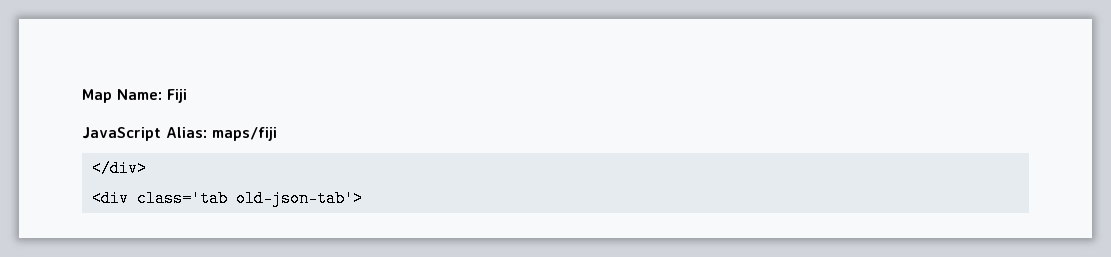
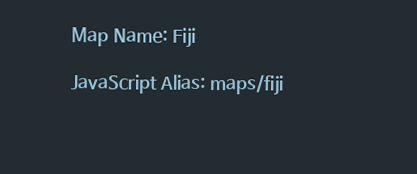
- </div>
- <div class='tab old-json-tab'>

